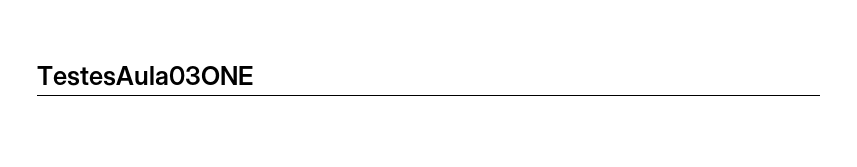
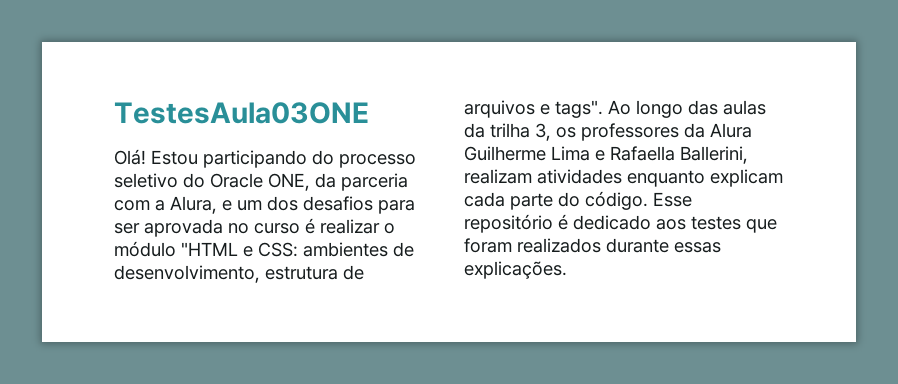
+ Olá! Estou participando do processo seletivo do Oracle ONE, da parceria com a Alura, e um dos desafios para ser aprovada no curso é realizar o módulo "HTML e CSS: ambientes de desenvolvimento, estrutura de arquivos e tags". Ao longo das aulas da trilha 3, os professores da Alura Guilherme Lima e Rafaella Ballerini, realizam atividades enquanto explicam cada parte do código. Esse repositório é dedicado aos testes que foram realizados durante essas explicações.

